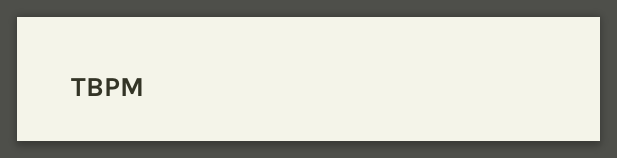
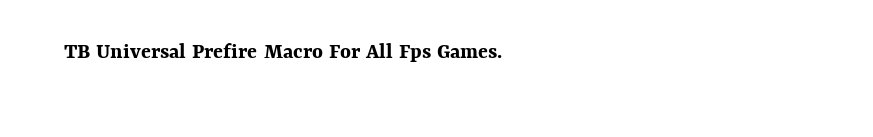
- TBPM
+ TB Universal Prefire Macro For All Fps Games.

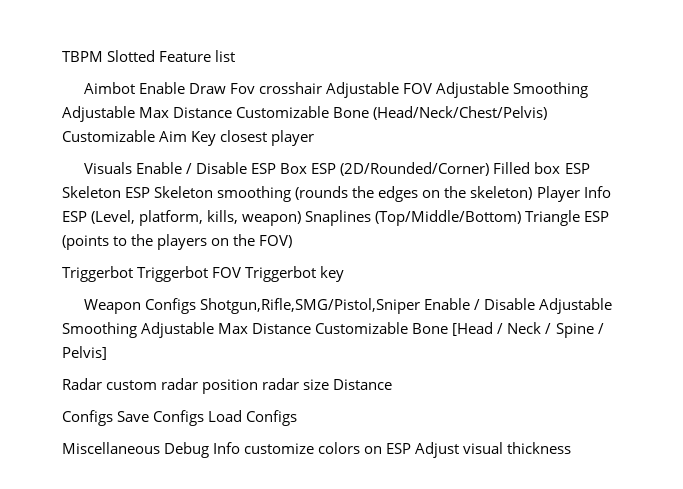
- TB Universal Prefire Macro For All Fps Games.
+ TBPM Slotted Feature list
+ Aimbot Enable Draw Fov crosshair Adjustable FOV Adjustable Smoothing Adjustable Max Distance Customizable Bone (Head/Neck/Chest/Pelvis) Customizable Aim Key closest player
+ Visuals Enable / Disable ESP Box ESP (2D/Rounded/Corner) Filled box ESP Skeleton ESP Skeleton smoothing (rounds the edges on the skeleton) Player Info ESP (Level, platform, kills, weapon) Snaplines (Top/Middle/Bottom) Triangle ESP (points to the players on the FOV)
+ Triggerbot Triggerbot FOV Triggerbot key
+ Weapon Configs Shotgun,Rifle,SMG/Pistol,Sniper Enable / Disable Adjustable Smoothing Adjustable Max Distance Customizable Bone [Head / Neck / Spine / Pelvis]
+ Radar custom radar position radar size Distance
+ Configs Save Configs Load Configs
+ Miscellaneous Debug Info customize colors on ESP Adjust visual thickness

